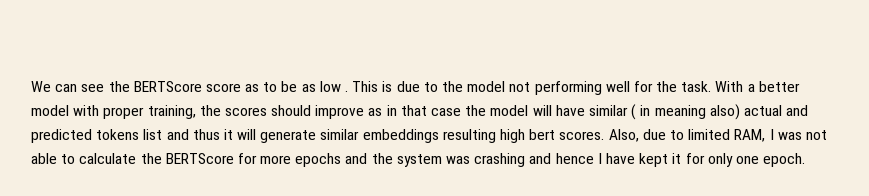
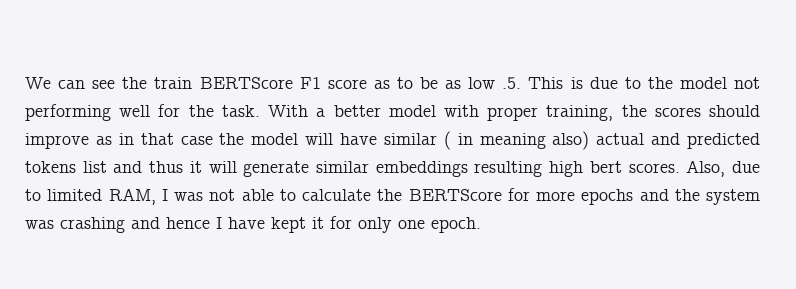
- We can see the BERTScore score as to be as low . This is due to the model not performing well for the task.
+ We can see the train BERTScore F1 score as to be as low .5. This is due to the model not performing well for the task.

